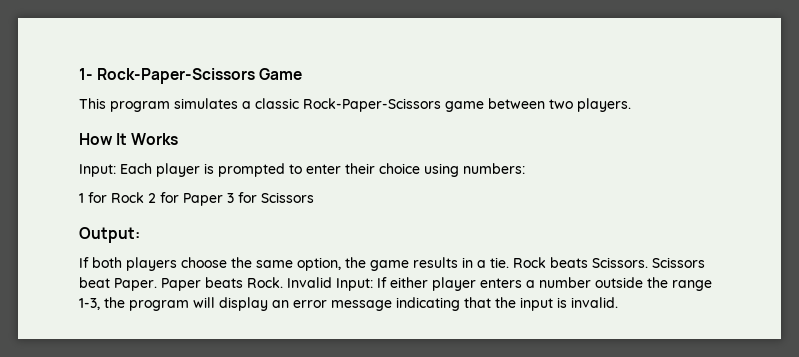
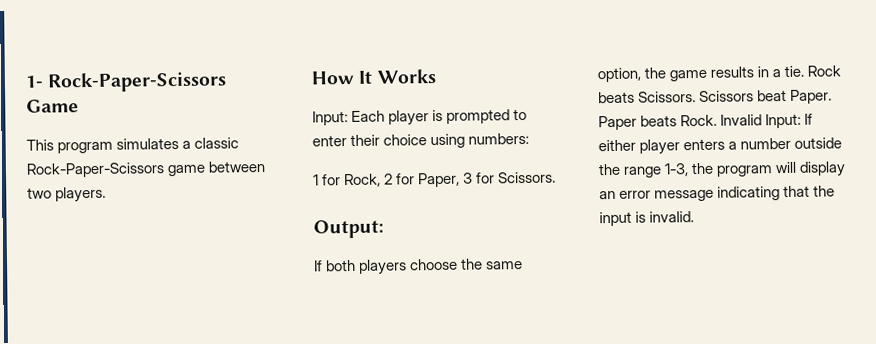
- 1 for Rock 2 for Paper 3 for Scissors
+ 1 for Rock, 2 for Paper, 3 for Scissors.

